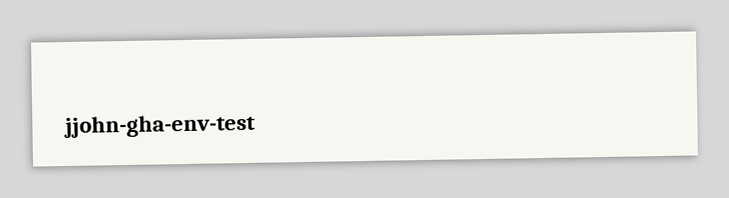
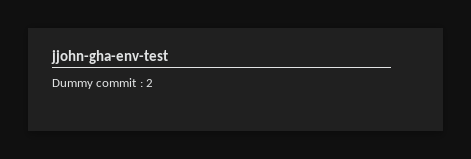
+ Dummy commit : 2

